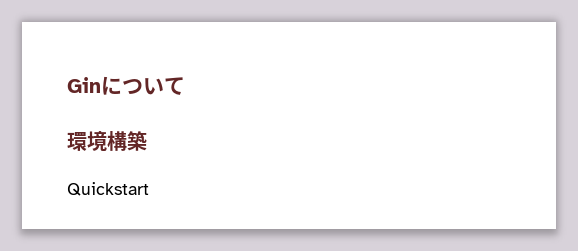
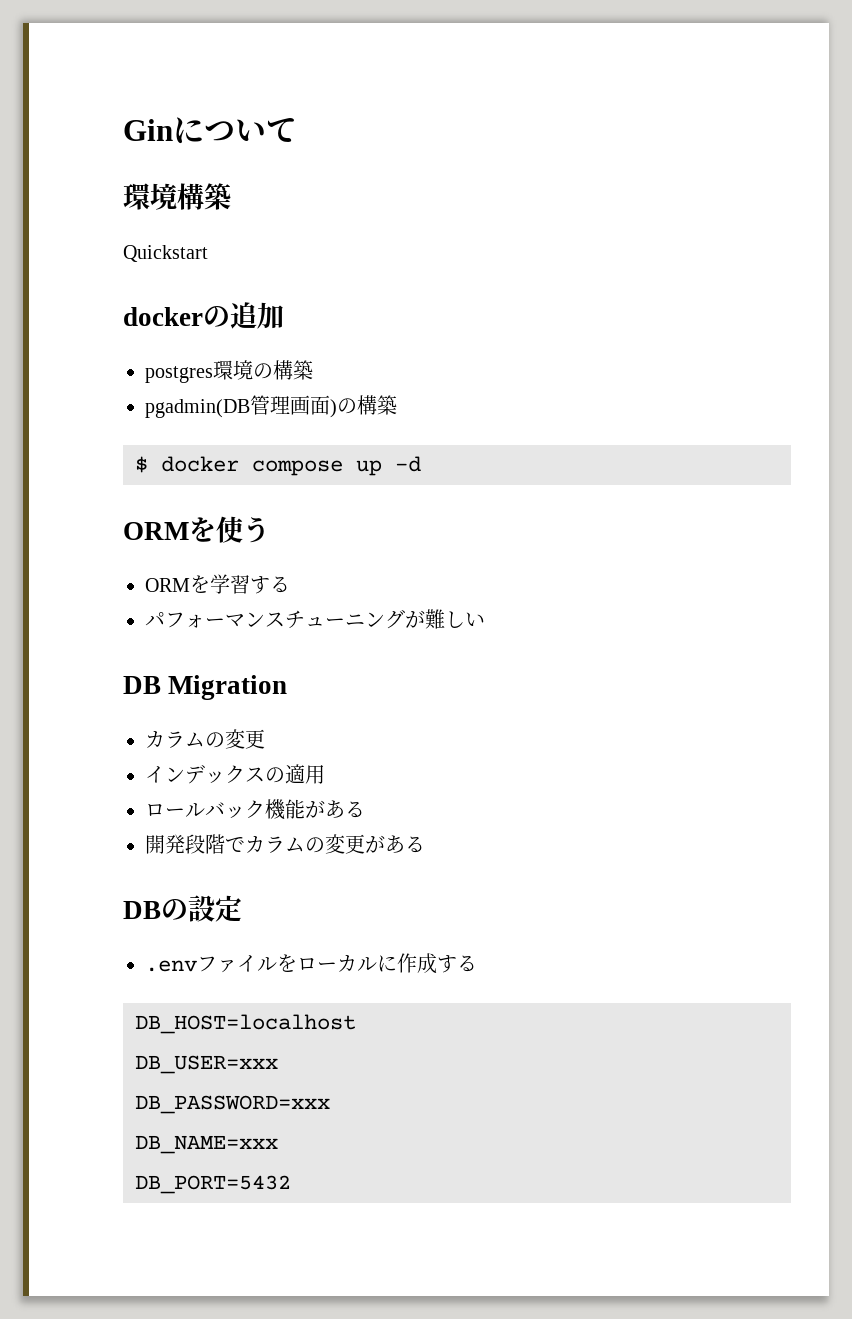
+ dockerの追加
+ postgres環境の構築
+ pgadmin(DB管理画面)の構築
+ $ docker compose up -d
+ ORMを使う
+ ORMを学習する
+ パフォーマンスチューニングが難しい
+ DB Migration
+ カラムの変更
+ インデックスの適用
+ ロールバック機能がある
+ 開発段階でカラムの変更がある
+ DBの設定
+ .envファイルをローカルに作成する
+ DB_HOST=localhost
+ DB_USER=xxx
+ DB_PASSWORD=xxx
+ DB_NAME=xxx
+ DB_PORT=5432

